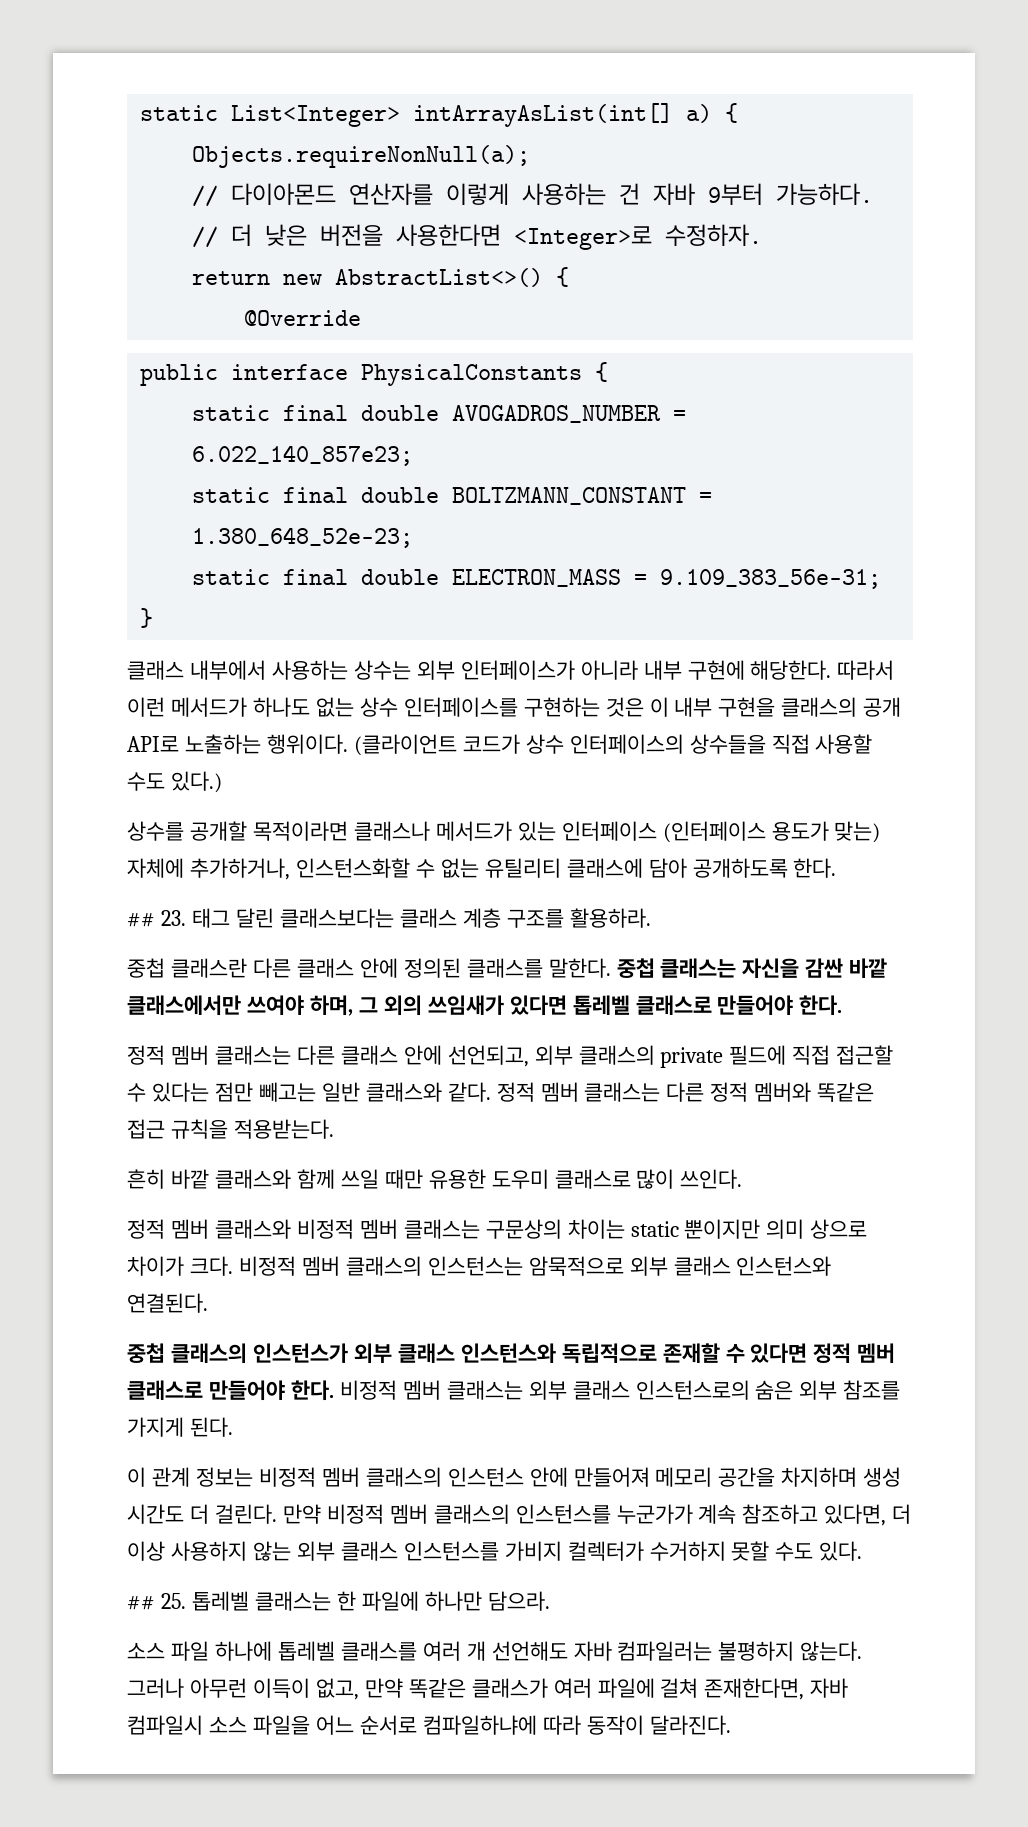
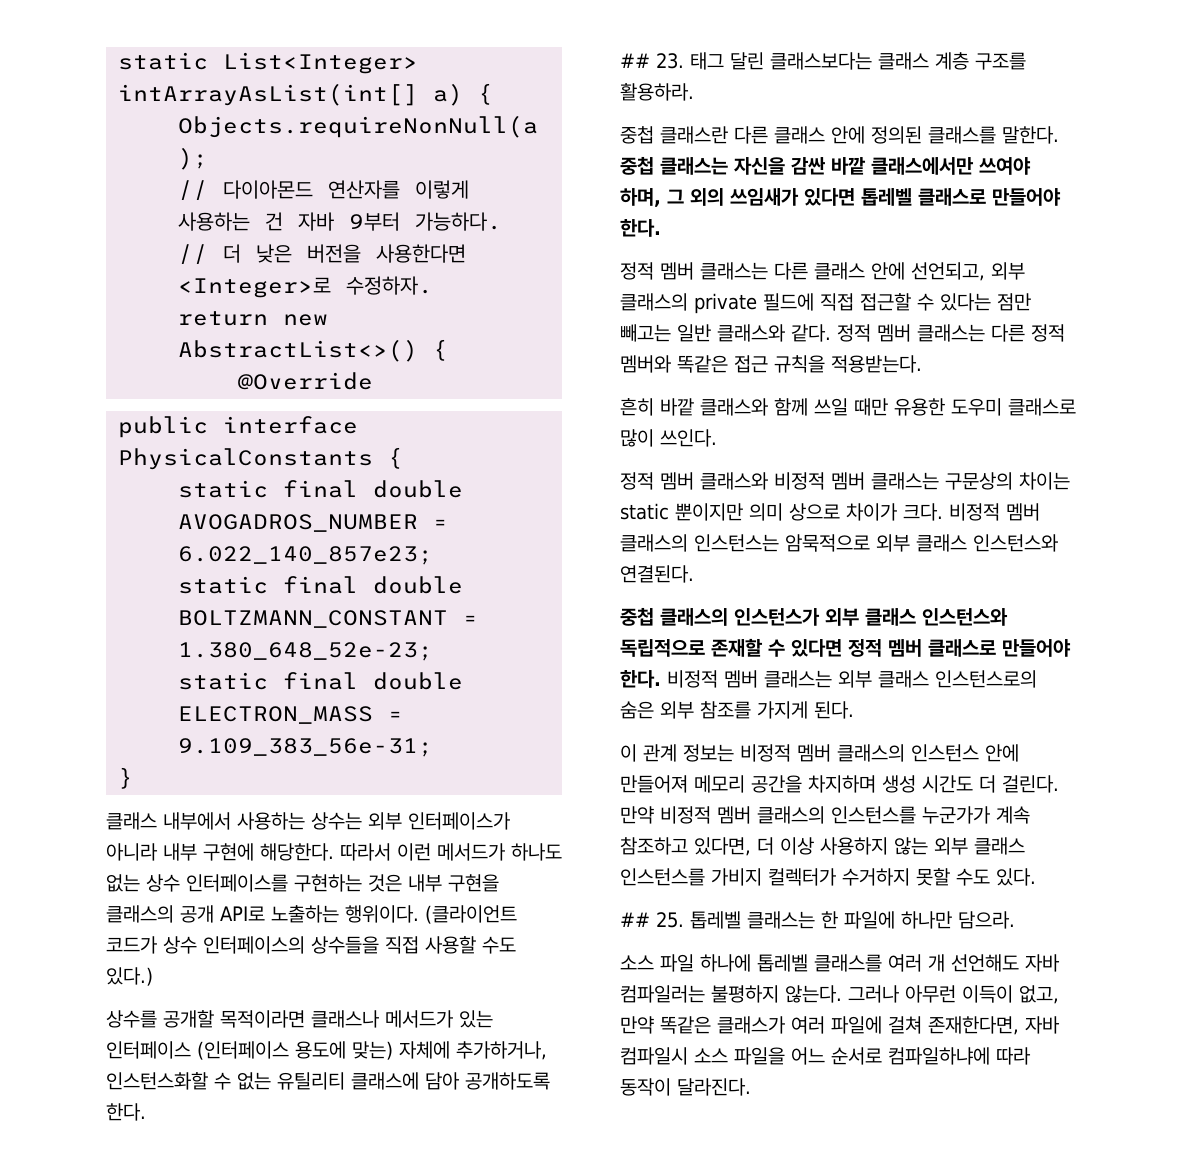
- 따라서 이런 메서드가 하나도 없는 상수 인터페이스를 구현하는 것은 이 내부 구현을 클래스의 공개 API로 노출하는 행위이다.
+ 따라서 이런 메서드가 하나도 없는 상수 인터페이스를 구현하는 것은 내부 구현을 클래스의 공개 API로 노출하는 행위이다.
- 상수를 공개할 목적이라면 클래스나 메서드가 있는 인터페이스 (인터페이스 용도가 맞는) 자체에 추가하거나, 인스턴스화할 수 없는 유틸리티 클래스에 담아 공개하도록 한다.
+ 상수를 공개할 목적이라면 클래스나 메서드가 있는 인터페이스 (인터페이스 용도에 맞는) 자체에 추가하거나, 인스턴스화할 수 없는 유틸리티 클래스에 담아 공개하도록 한다.

